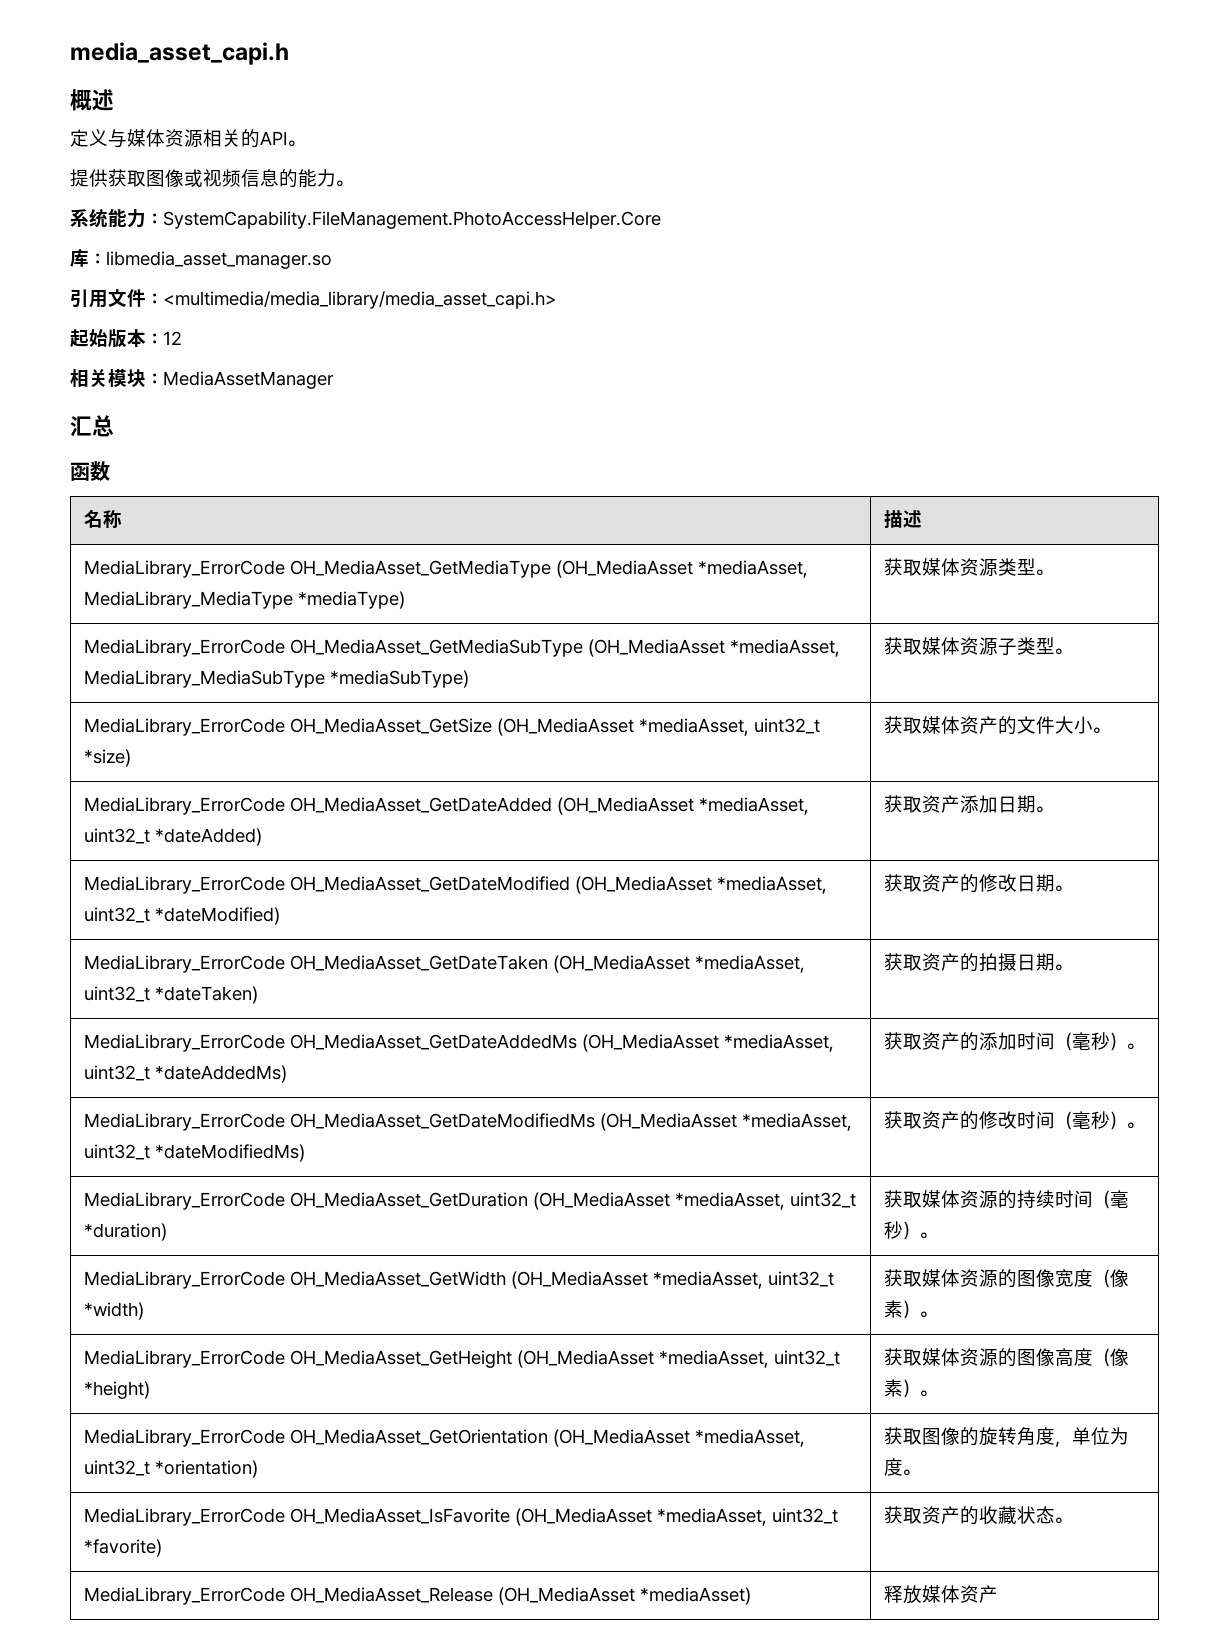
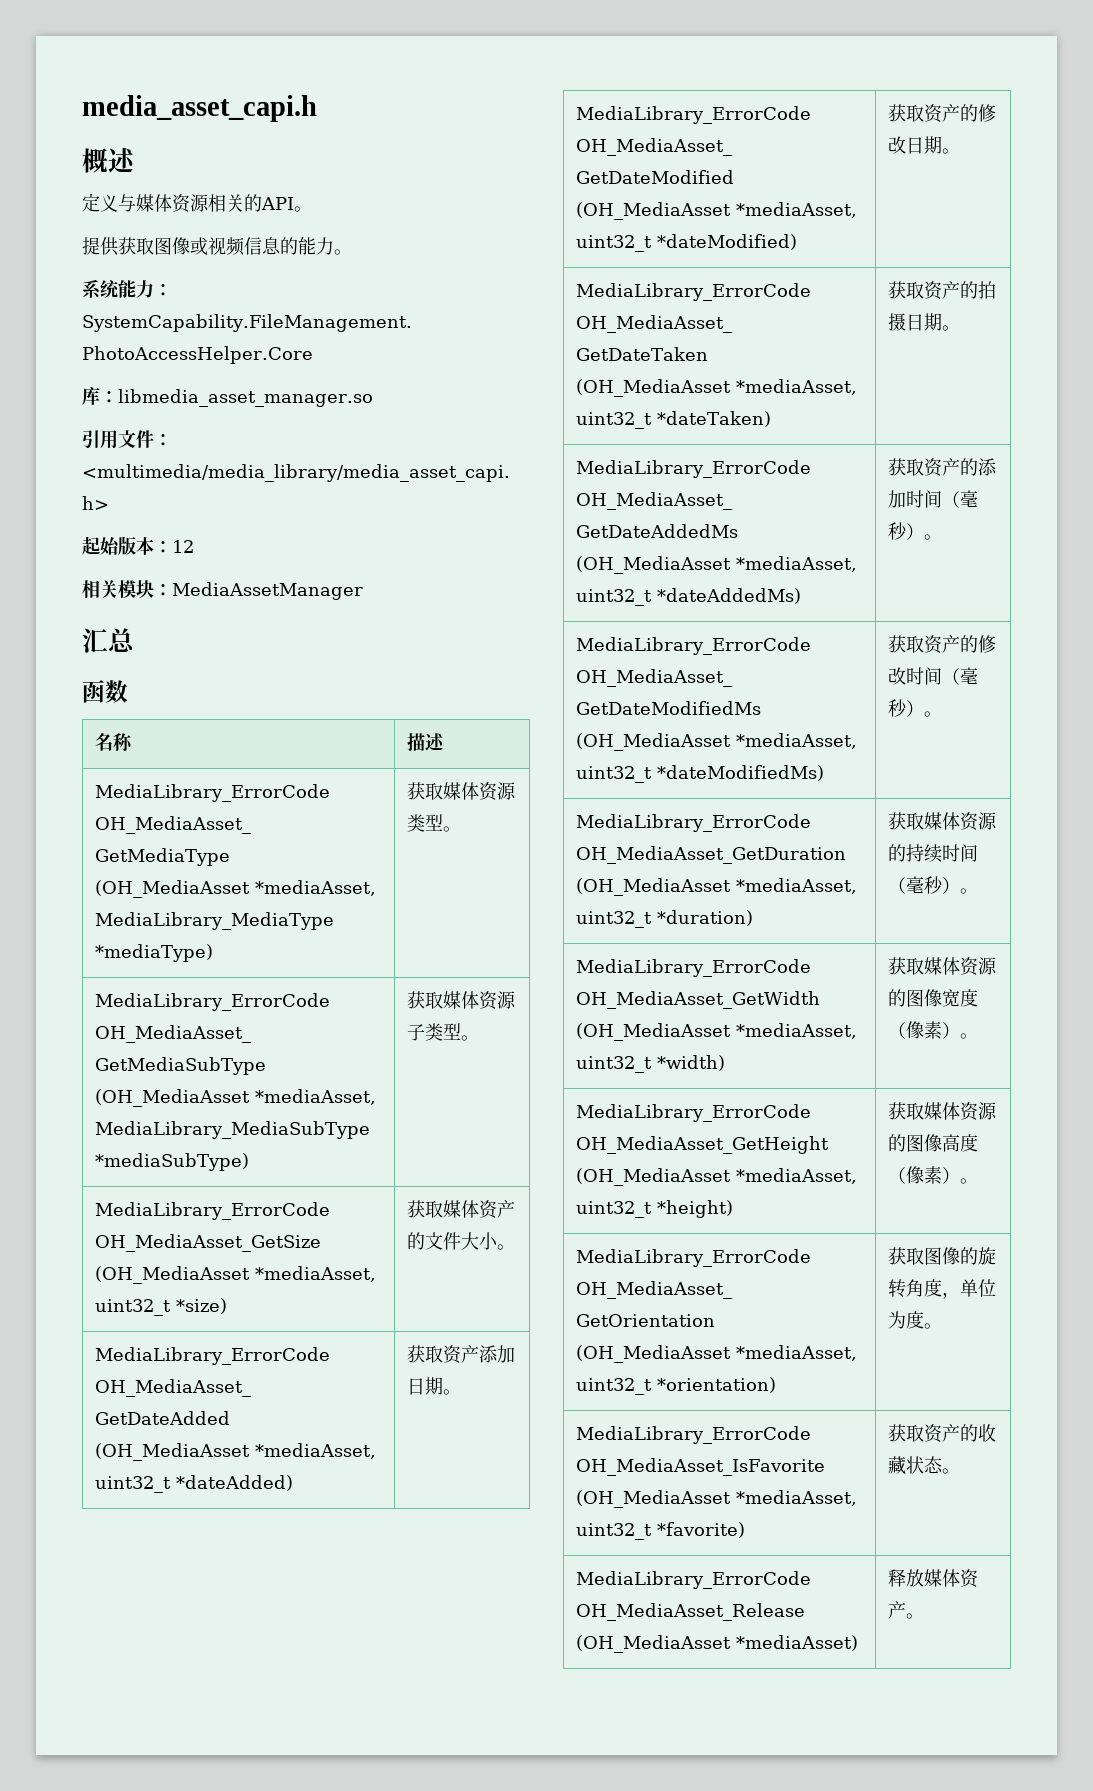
- MediaLibrary_ErrorCode OH_MediaAsset_Release (OH_MediaAsset *mediaAsset) | 释放媒体资产
+ MediaLibrary_ErrorCode OH_MediaAsset_Release (OH_MediaAsset *mediaAsset) | 释放媒体资产。

